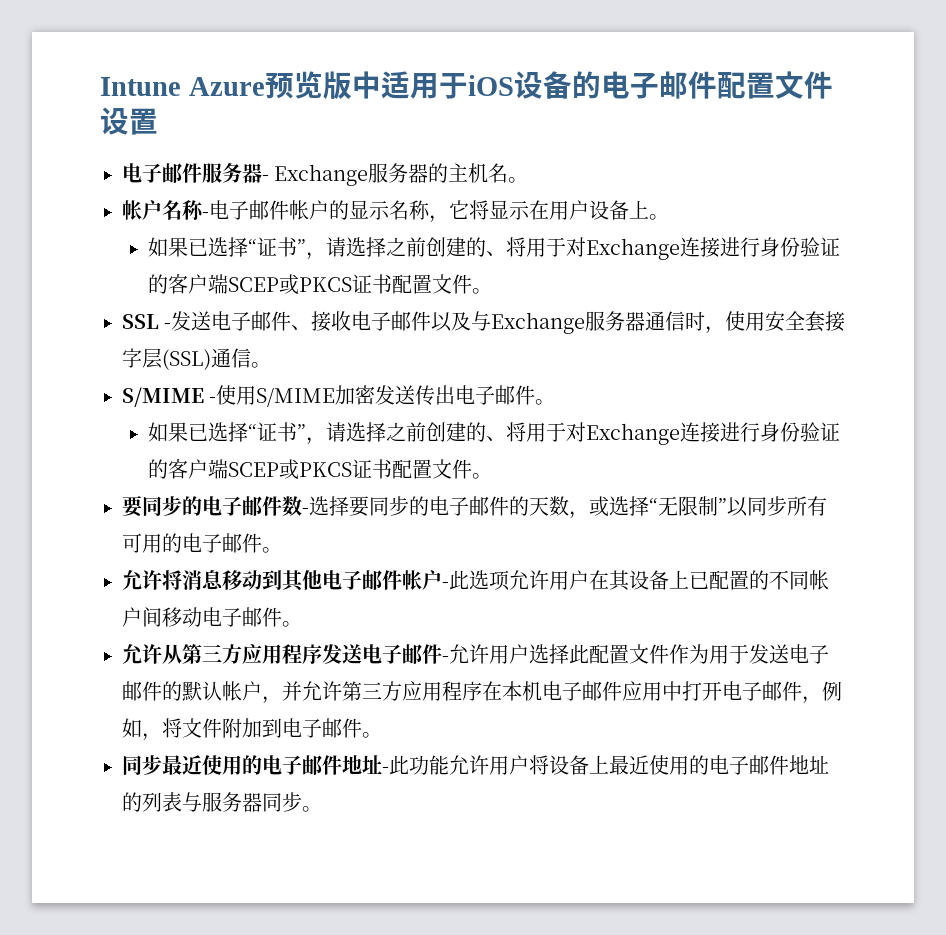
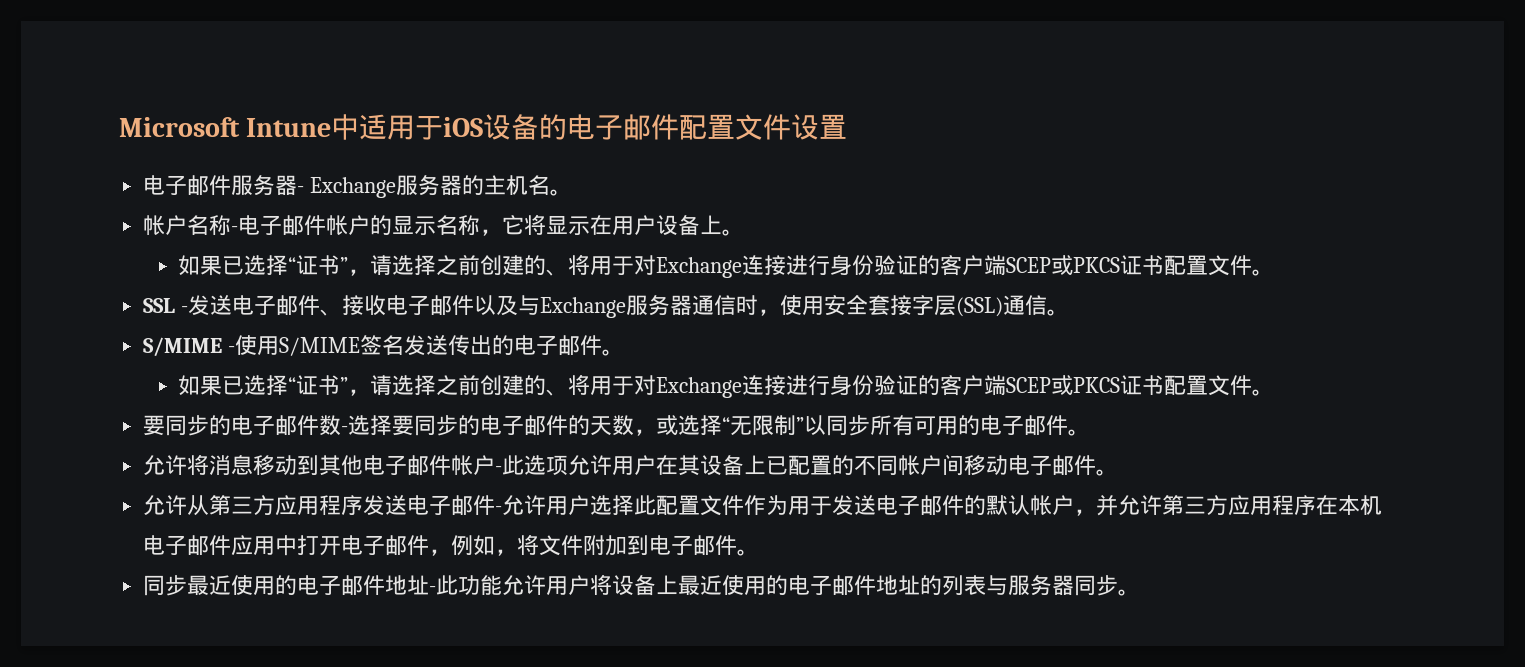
- Intune Azure预览版中适用于iOS设备的电子邮件配置文件设置
+ Microsoft Intune中适用于iOS设备的电子邮件配置文件设置
- S/MIME -使用S/MIME加密发送传出电子邮件。
+ S/MIME -使用S/MIME签名发送传出的电子邮件。

